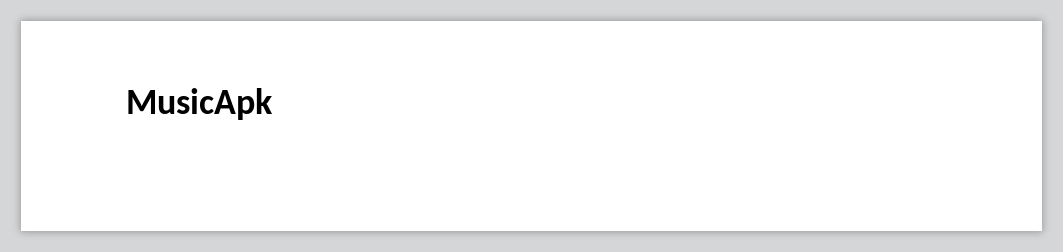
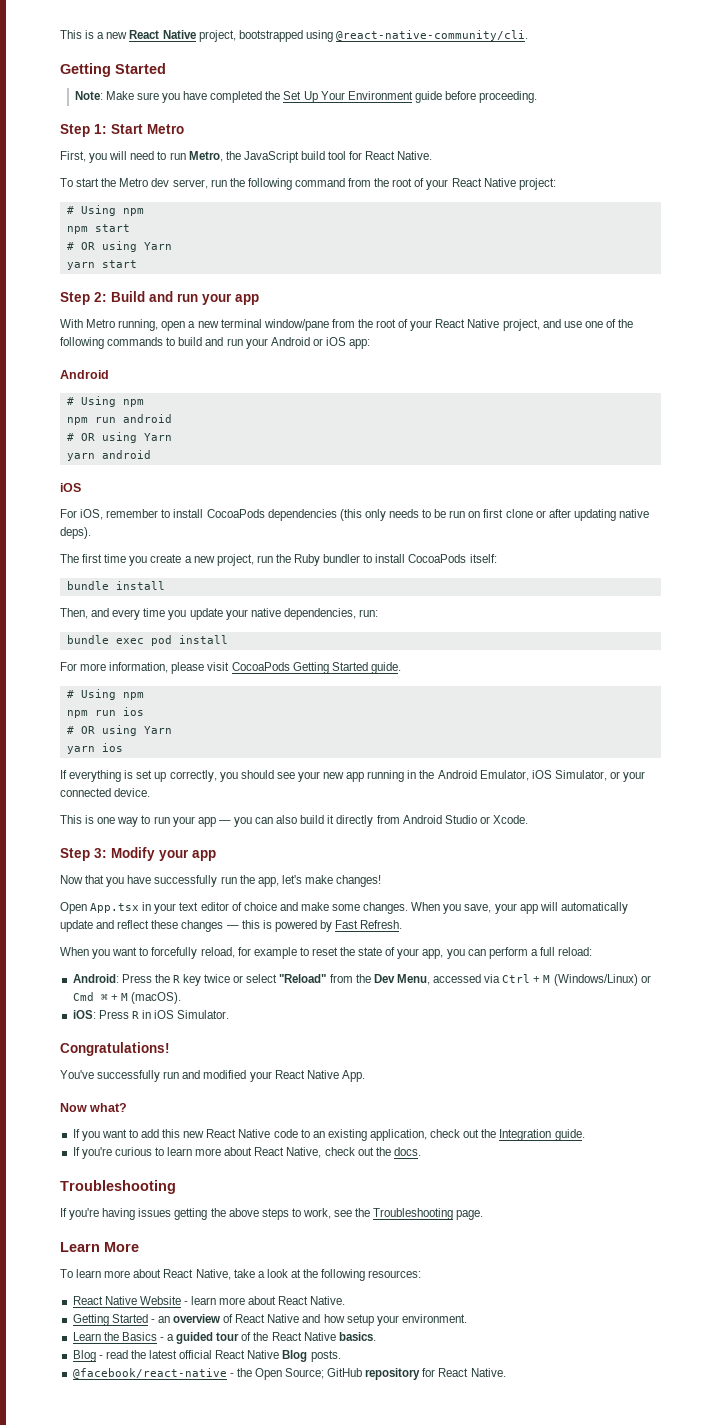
- MusicApk
+ This is a new React Native project, bootstrapped using @react-native-community/cli.
+ Getting Started
+ Note: Make sure you have completed the Set Up Your Environment guide before proceeding.
+ Step 1: Start Metro
+ First, you will need to run Metro, the JavaScript build tool for React Native.
+ To start the Metro dev server, run the following command from the root of your React Native project:
+ # Using npm
+ npm start
+ # OR using Yarn
+ yarn start
+ Step 2: Build and run your app
+ With Metro running, open a new terminal window/pane from the root of your React Native project, and use one of the following commands to build and run your Android or iOS app:
+ Android
+ # Using npm
+ npm run android
+ # OR using Yarn
+ yarn android
+ iOS
+ For iOS, remember to install CocoaPods dependencies (this only needs to be run on first clone or after updating native deps).
+ The first time you create a new project, run the Ruby bundler to install CocoaPods itself:
+ bundle install
+ Then, and every time you update your native dependencies, run:
+ bundle exec pod install
+ For more information, please visit CocoaPods Getting Started guide.
+ # Using npm
+ npm run ios
+ # OR using Yarn
+ yarn ios
+ If everything is set up correctly, you should see your new app running in the Android Emulator, iOS Simulator, or your connected device.
+ This is one way to run your app — you can also build it directly from Android Studio or Xcode.
+ Step 3: Modify your app
+ Now that you have successfully run the app, let's make changes!
+ Open App.tsx in your text editor of choice and make some changes. When you save, your app will automatically update and reflect these changes — this is powered by Fast Refresh.
+ When you want to forcefully reload, for example to reset the state of your app, you can perform a full reload:
+ Android: Press the R key twice or select "Reload" from the Dev Menu, accessed via Ctrl + M (Windows/Linux) or Cmd ⌘ + M (macOS).
+ iOS: Press R in iOS Simulator.
+ Congratulations!
+ You've successfully run and modified your React Native App.
+ Now what?
+ If you want to add this new React Native code to an existing application, check out the Integration guide.
+ If you're curious to learn more about React Native, check out the docs.
+ Troubleshooting
+ If you're having issues getting the above steps to work, see the Troubleshooting page.
+ Learn More
+ To learn more about React Native, take a look at the following resources:
+ React Native Website - learn more about React Native.
+ Getting Started - an overview of React Native and how setup your environment.
+ Learn the Basics - a guided tour of the React Native basics.
+ Blog - read the latest official React Native Blog posts.
+ @facebook/react-native - the Open Source; GitHub repository for React Native.

